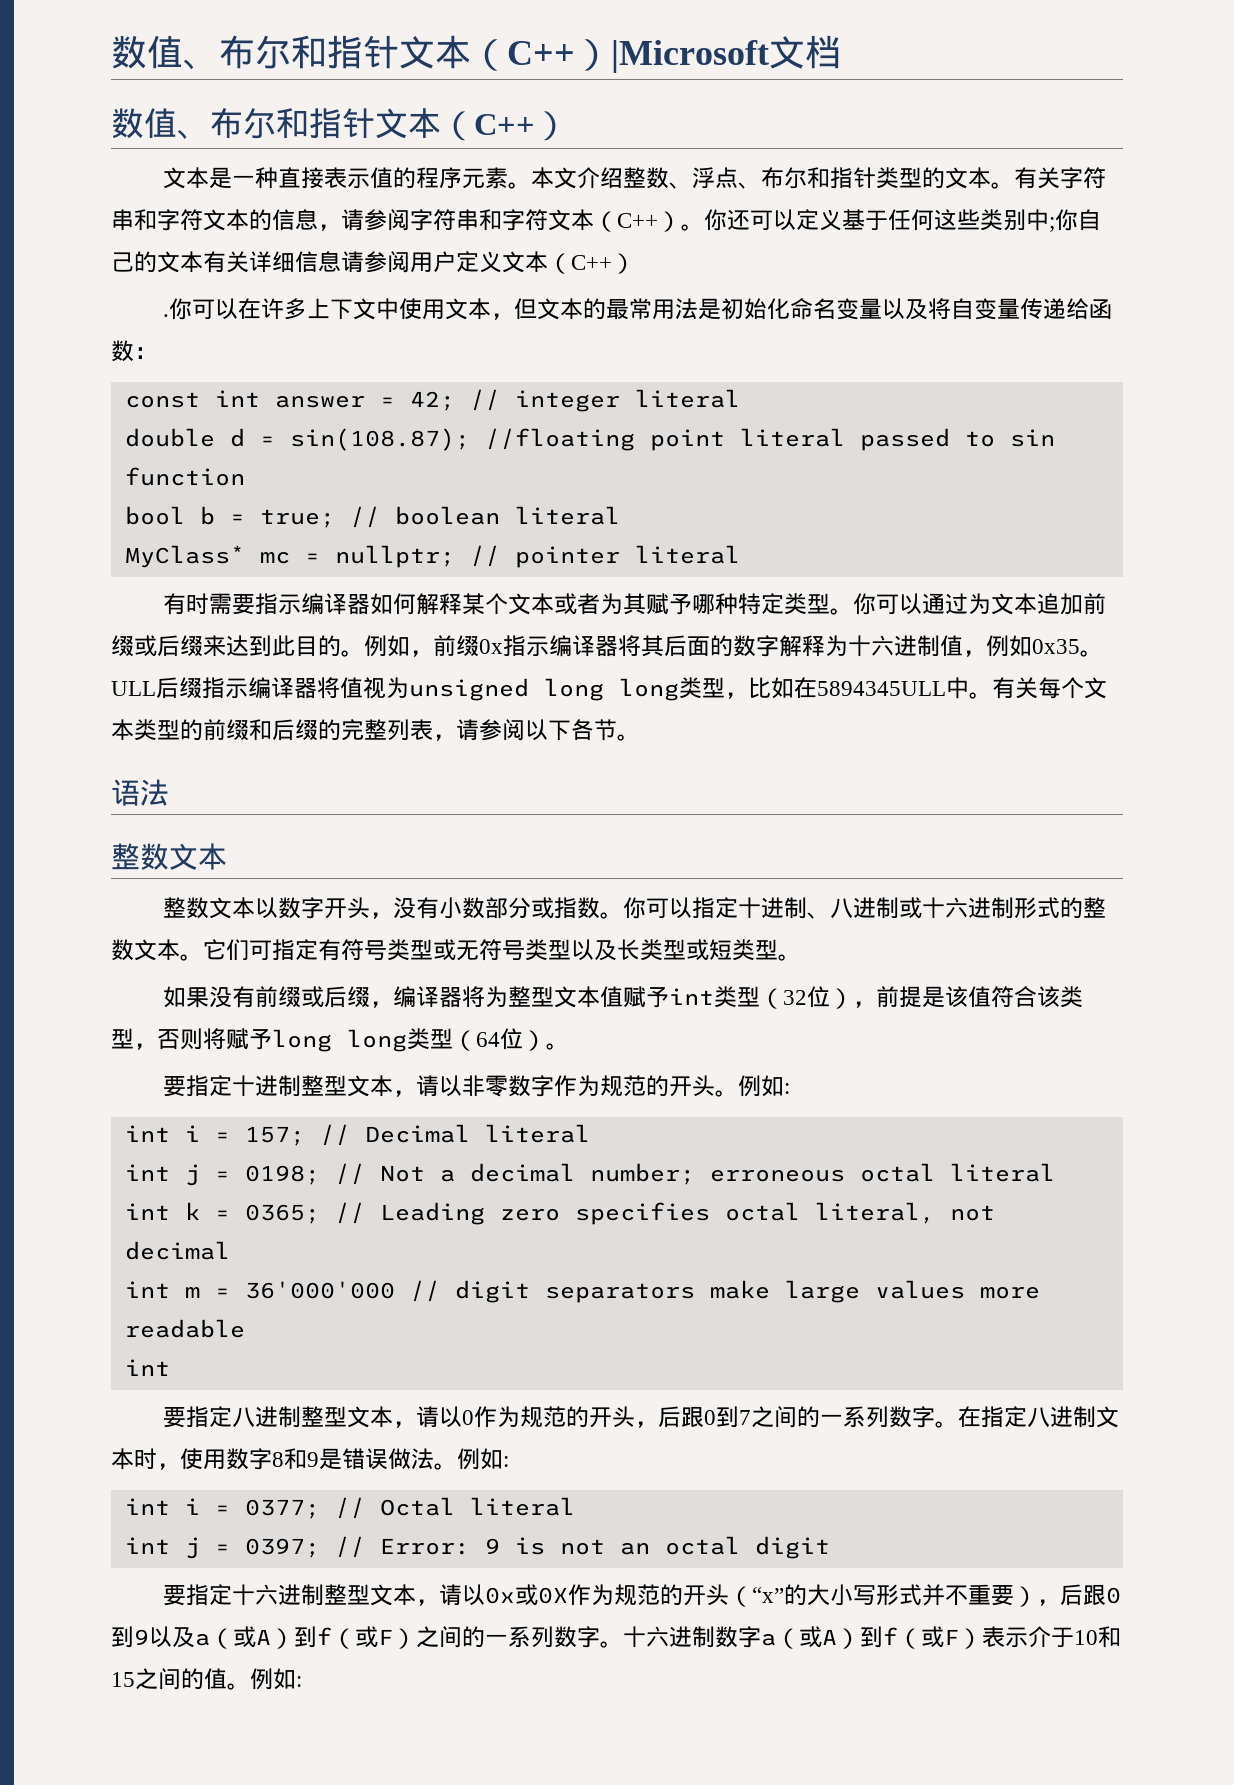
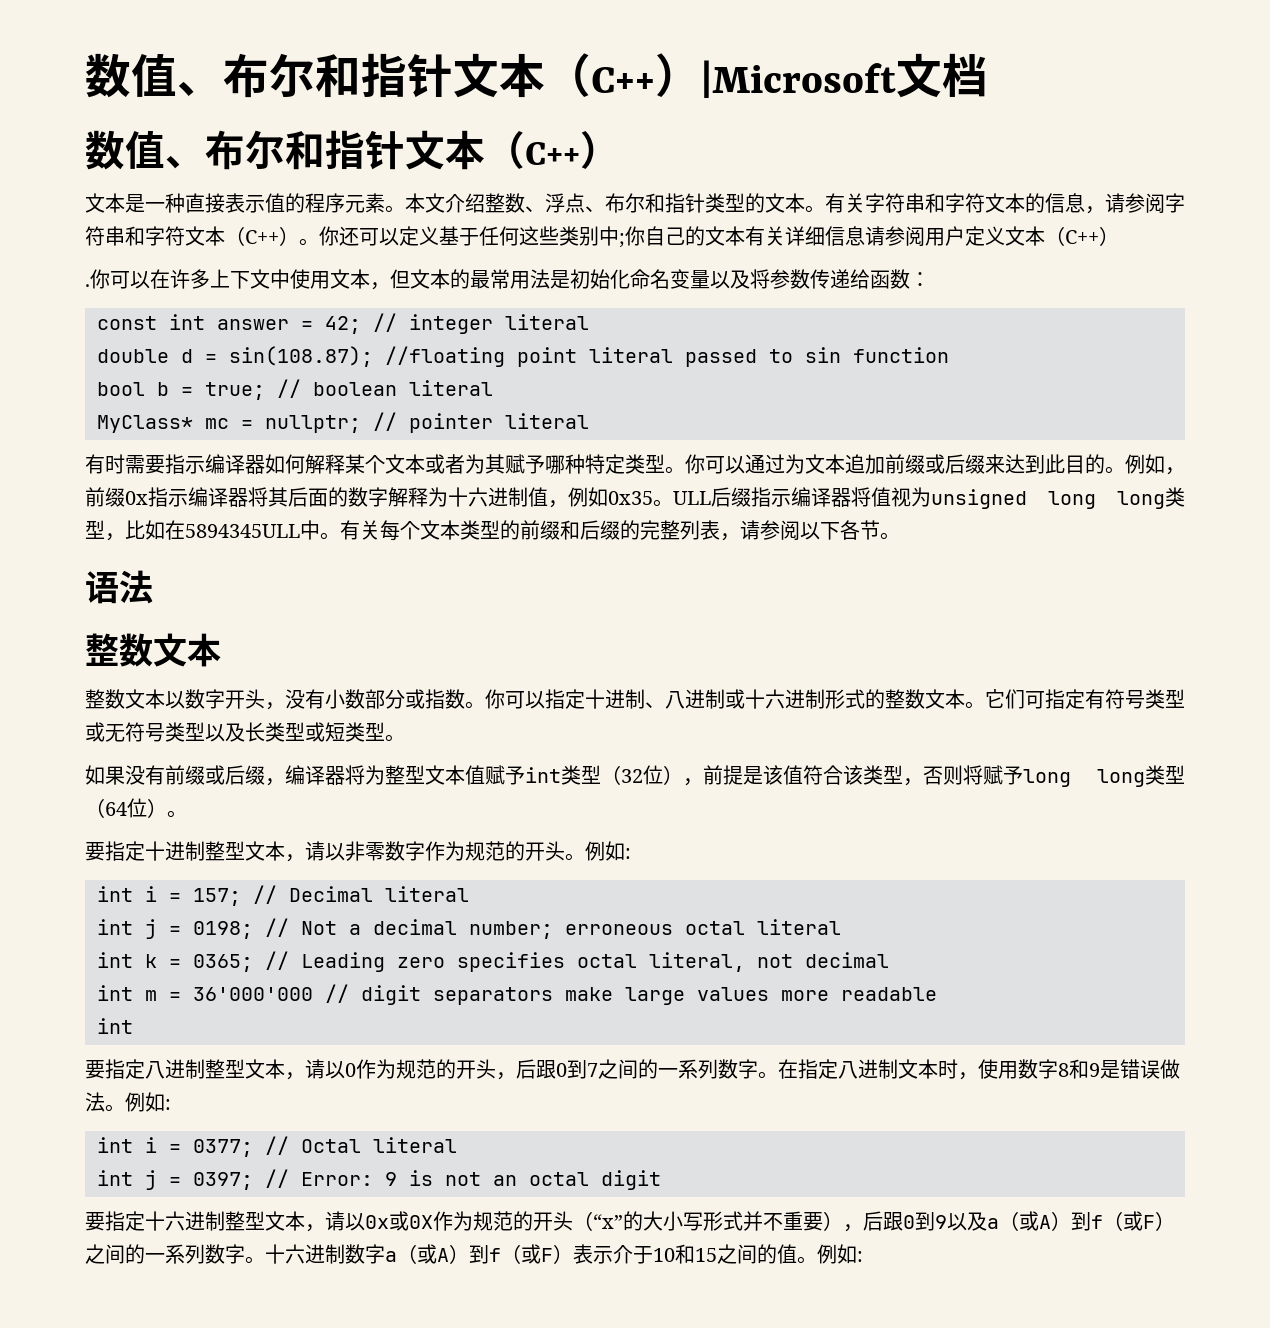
- 你可以在许多上下文中使用文本，但文本的最常用法是初始化命名变量以及将自变量传递给函数：
+ 你可以在许多上下文中使用文本，但文本的最常用法是初始化命名变量以及将参数传递给函数：

